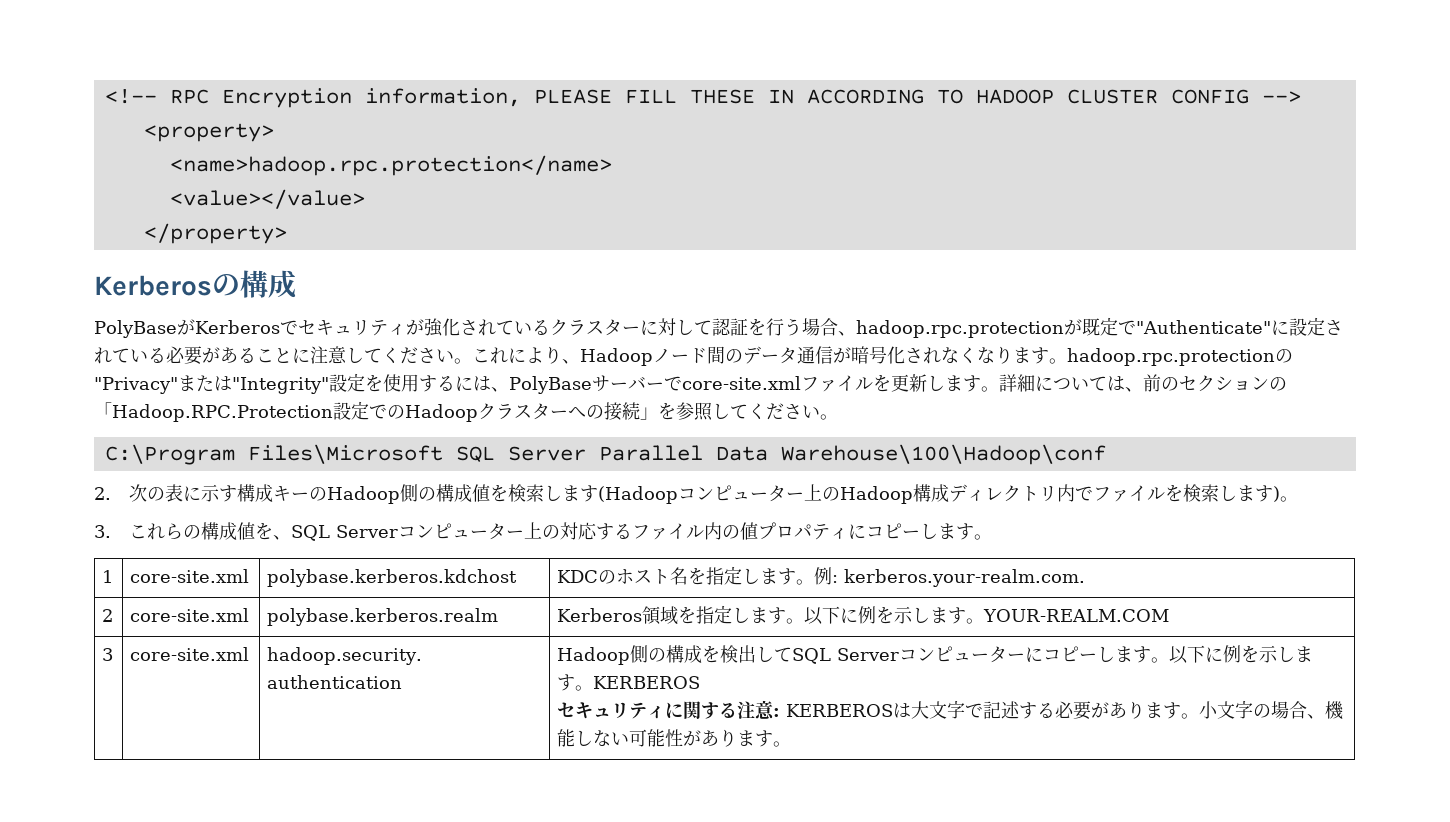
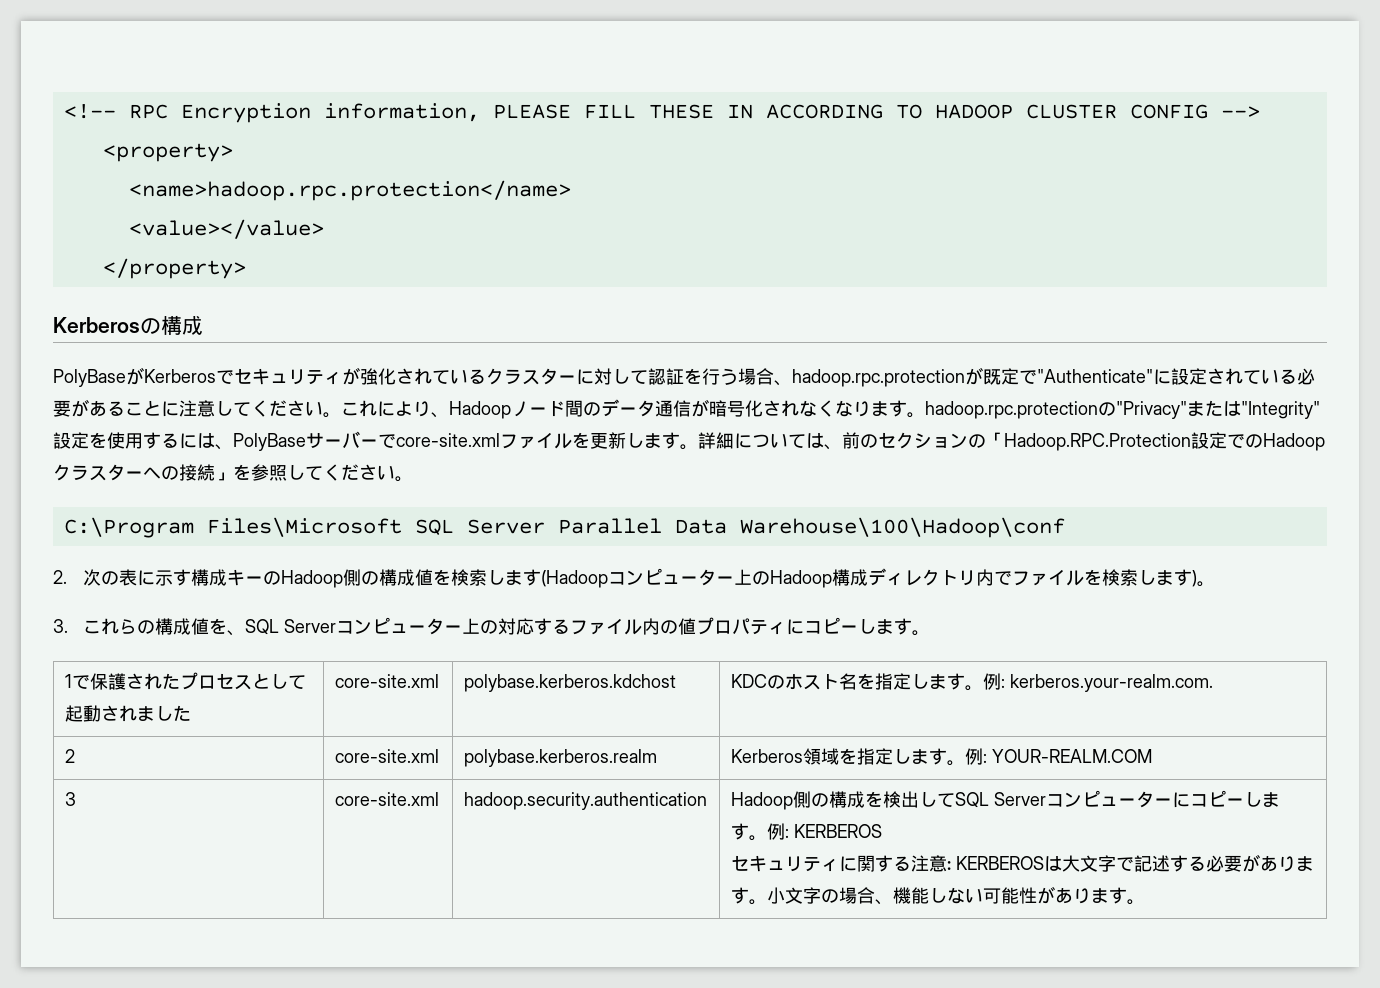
- 1 | core-site.xml | polybase.kerberos.kdchost | KDCのホスト名を指定します。例: kerberos.your-realm.com.
+ 1で保護されたプロセスとして起動されました | core-site.xml | polybase.kerberos.kdchost | KDCのホスト名を指定します。例: kerberos.your-realm.com.
- 2 | core-site.xml | polybase.kerberos.realm | Kerberos領域を指定します。以下に例を示します。YOUR-REALM.COM
+ 2 | core-site.xml | polybase.kerberos.realm | Kerberos領域を指定します。例: YOUR-REALM.COM
- 以下に例を示します。KERBEROS
+ 例: KERBEROS

